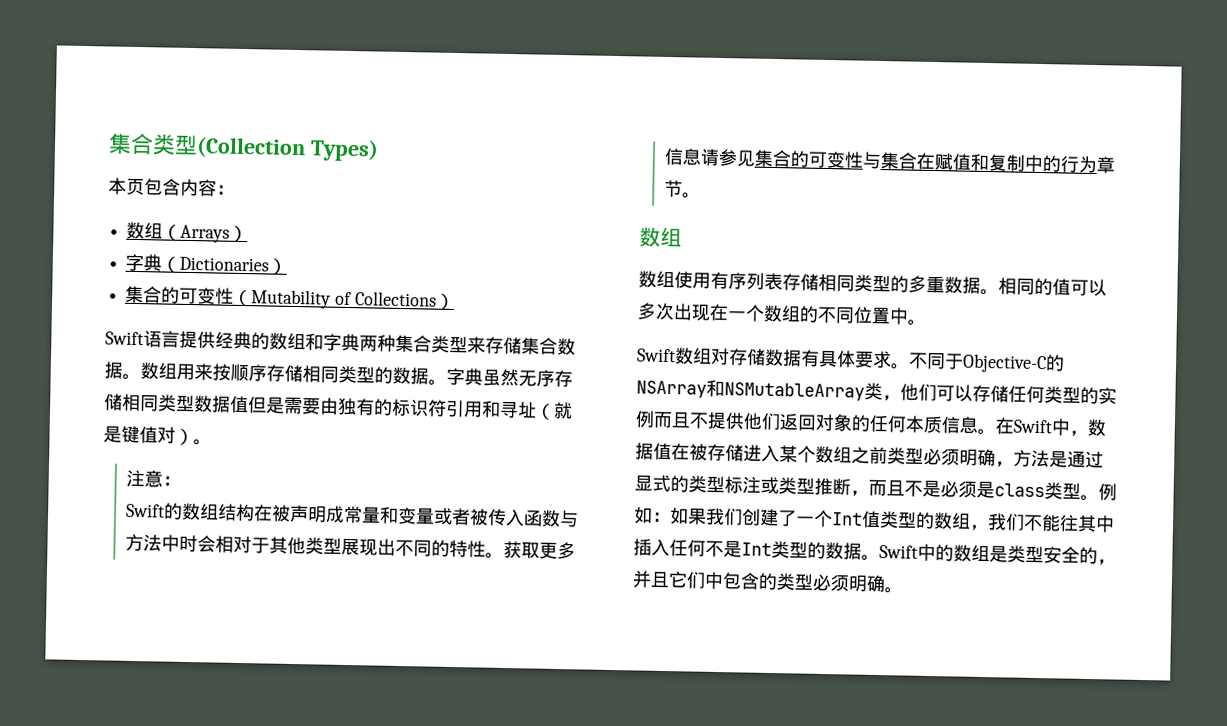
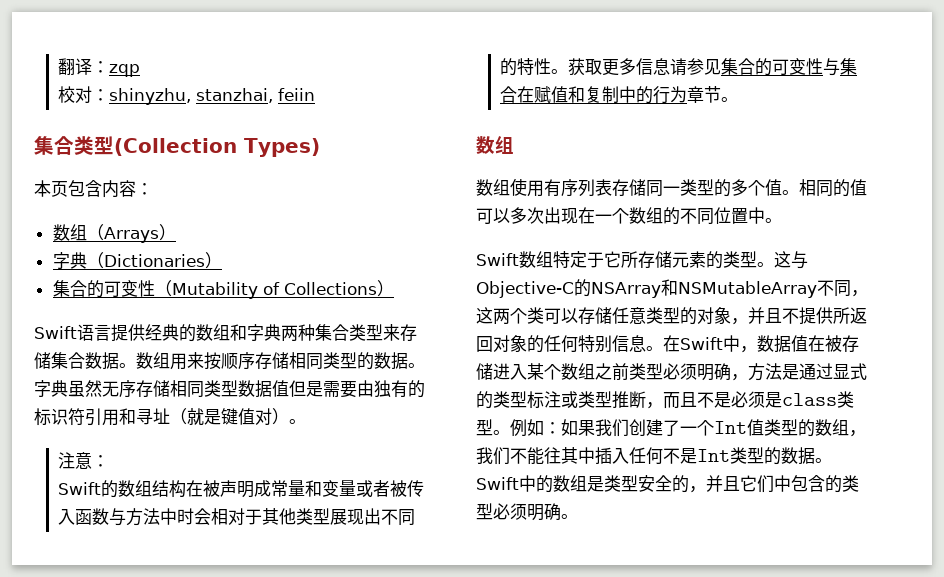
+ 翻译：zqp
+ 校对：shinyzhu, stanzhai, feiin
- 数组使用有序列表存储相同类型的多重数据。
+ 数组使用有序列表存储同一类型的多个值。
- Swift数组对存储数据有具体要求。不同于Objective-C的NSArray和NSMutableArray类，他们可以存储任何类型的实例而且不提供他们返回对象的任何本质信息。
+ Swift数组特定于它所存储元素的类型。这与Objective-C的NSArray和NSMutableArray不同，这两个类可以存储任意类型的对象，并且不提供所返回对象的任何特别信息。

